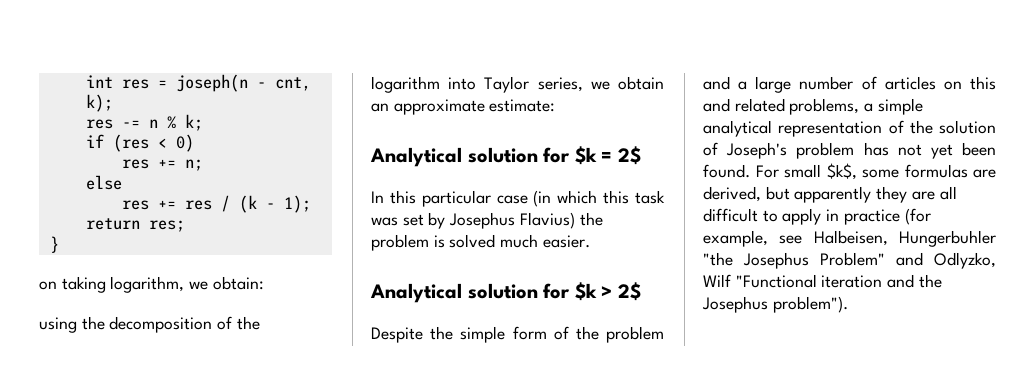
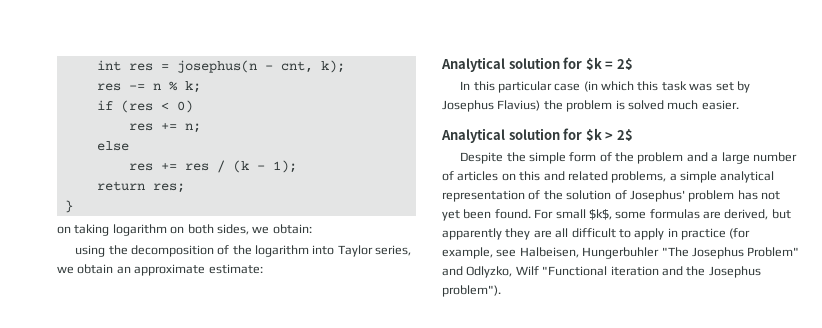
- int res = joseph(n - cnt, k);
+ int res = josephus(n - cnt, k);
- on taking logarithm, we obtain:
+ on taking logarithm on both sides, we obtain:
- Despite the simple form of the problem and a large number of articles on this and related problems, a simple analytical representation of the solution of Joseph's problem has not yet been found.
+ Despite the simple form of the problem and a large number of articles on this and related problems, a simple analytical representation of the solution of Josephus' problem has not yet been found.
- For small $k$, some formulas are derived, but apparently they are all difficult to apply in practice (for example, see Halbeisen, Hungerbuhler "the Josephus Problem" and Odlyzko, Wilf "Functional iteration and the Josephus problem").
+ For small $k$, some formulas are derived, but apparently they are all difficult to apply in practice (for example, see Halbeisen, Hungerbuhler "The Josephus Problem" and Odlyzko, Wilf "Functional iteration and the Josephus problem").

